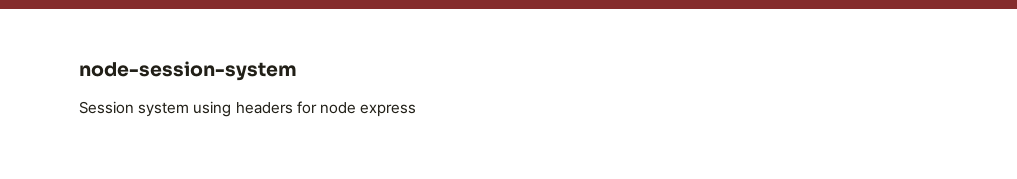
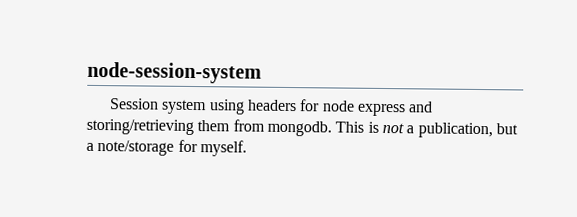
- Session system using headers for node express
+ Session system using headers for node express and storing/retrieving them from mongodb. This is not a publication, but a note/storage for myself.

